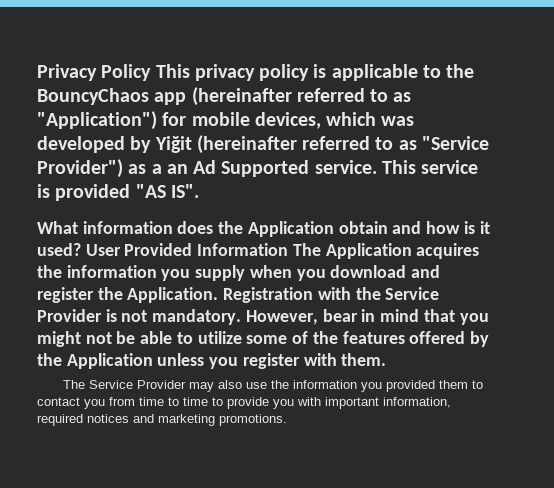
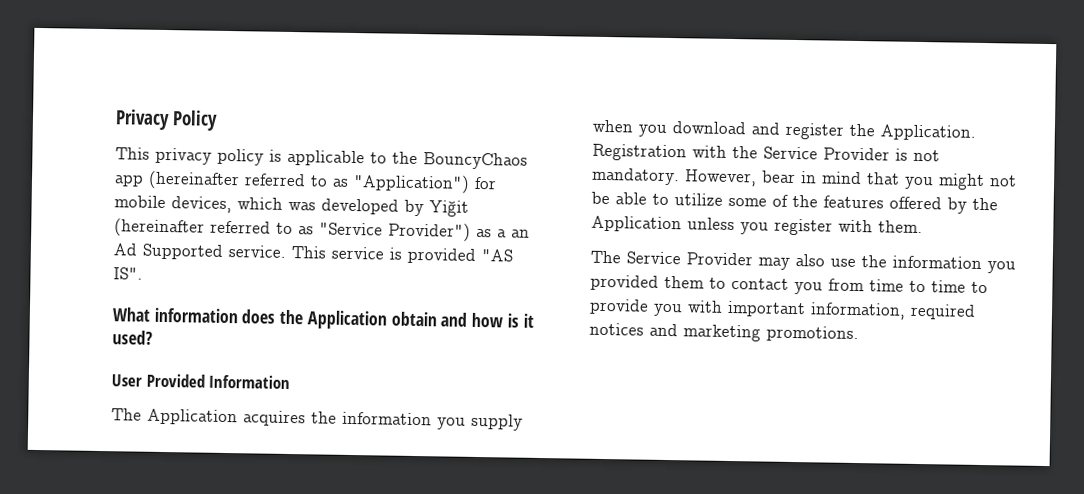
- Privacy Policy This privacy policy is applicable to the BouncyChaos app (hereinafter referred to as "Application") for mobile devices, which was developed by Yiğit (hereinafter referred to as "Service Provider") as a an Ad Supported service.
+ Privacy Policy
+ This privacy policy is applicable to the BouncyChaos app (hereinafter referred to as "Application") for mobile devices, which was developed by Yiğit (hereinafter referred to as "Service Provider") as a an Ad Supported service.
- What information does the Application obtain and how is it used? User Provided Information The Application acquires the information you supply when you download and register the Application.
+ What information does the Application obtain and how is it used?
+ User Provided Information
+ The Application acquires the information you supply when you download and register the Application.

